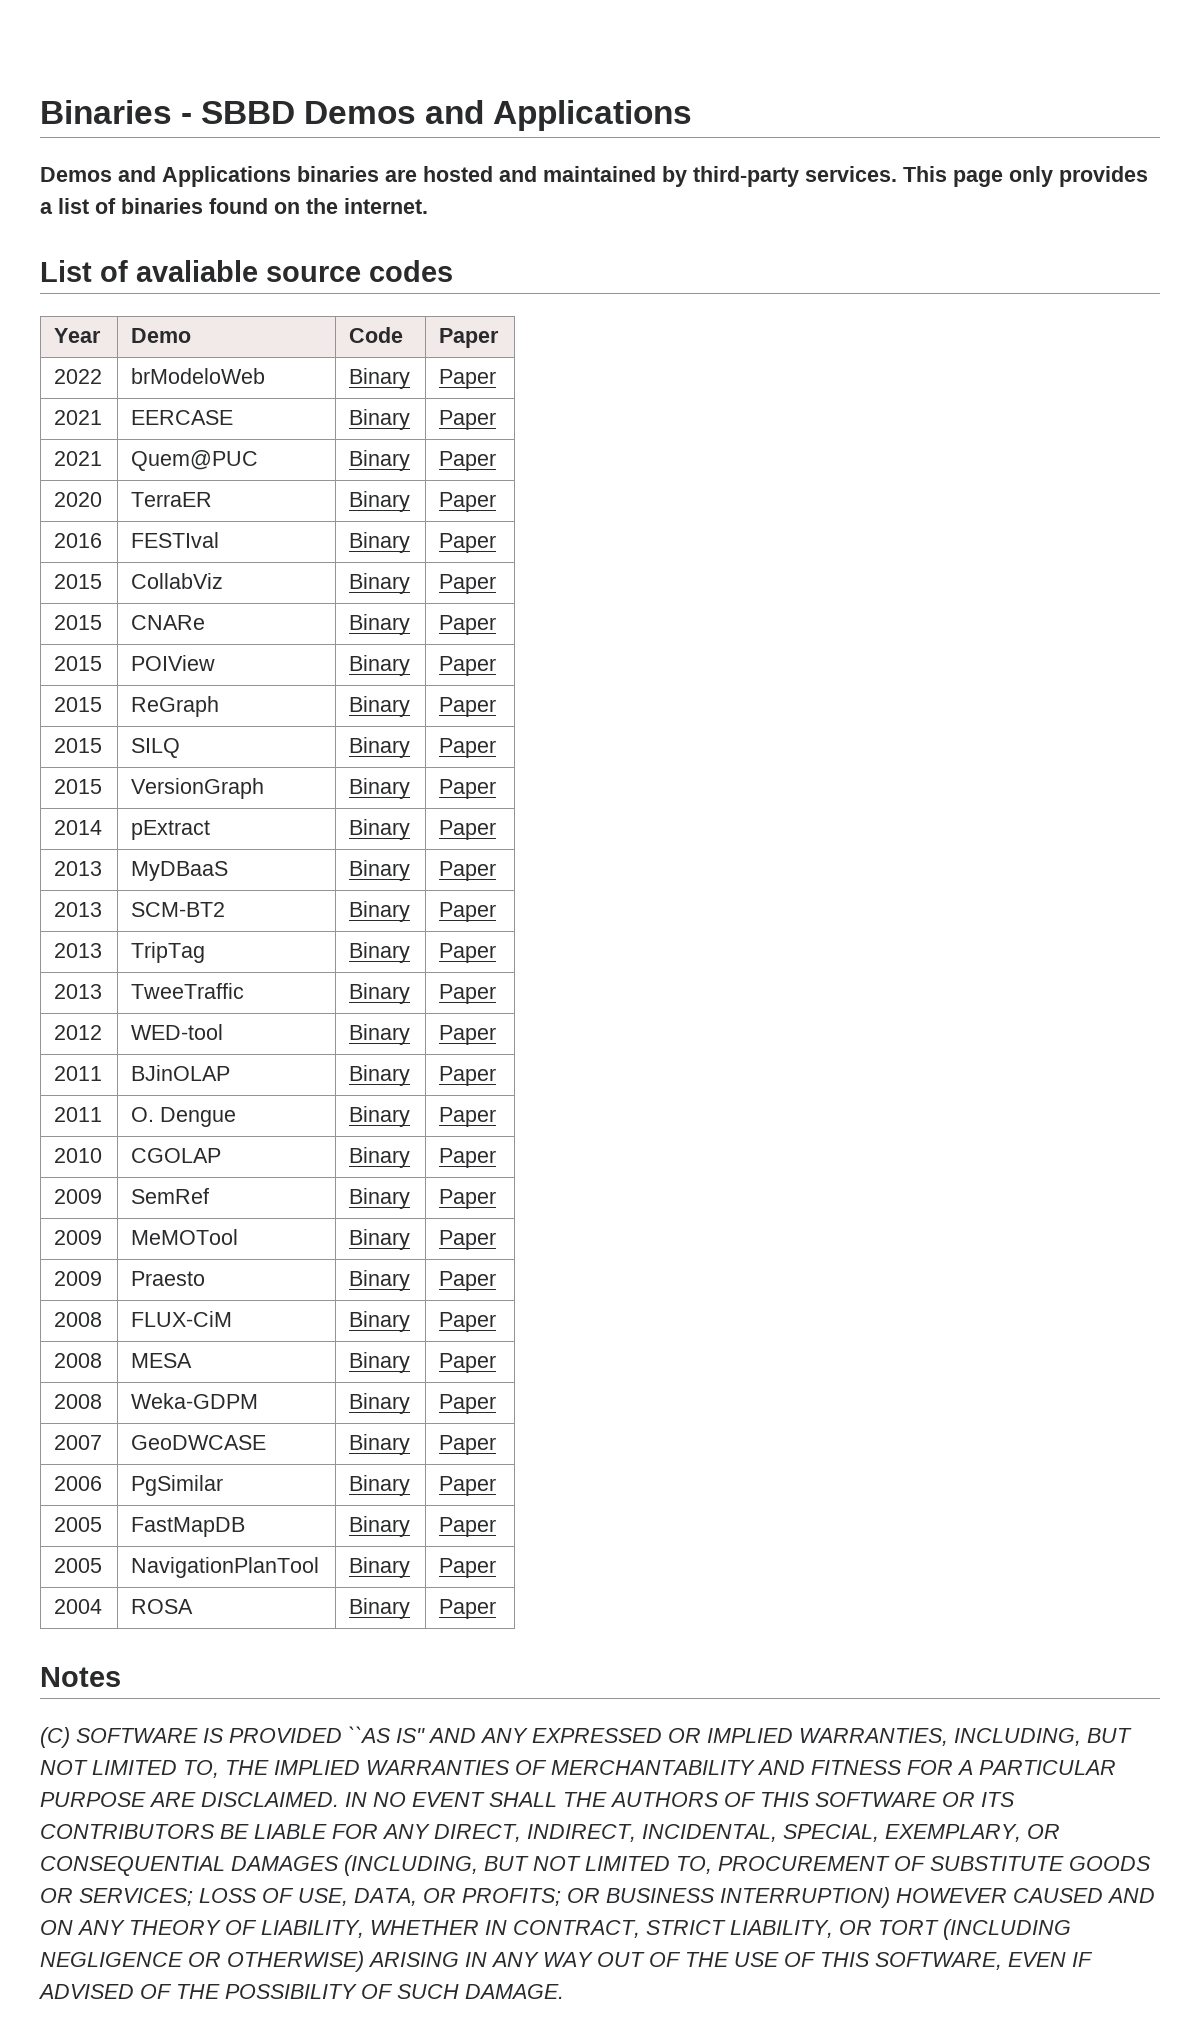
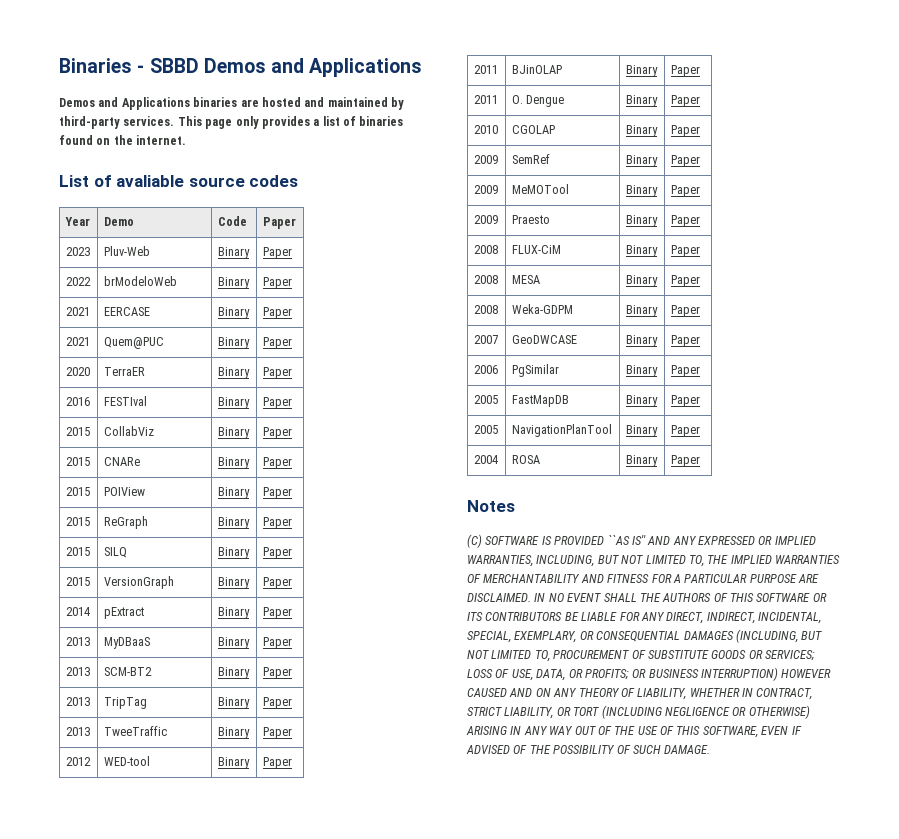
+ 2023 | Pluv-Web | Binary | Paper

